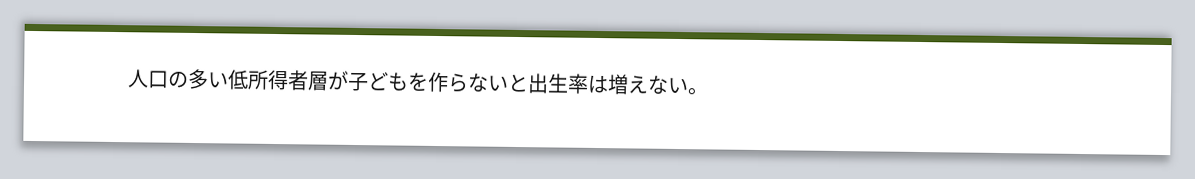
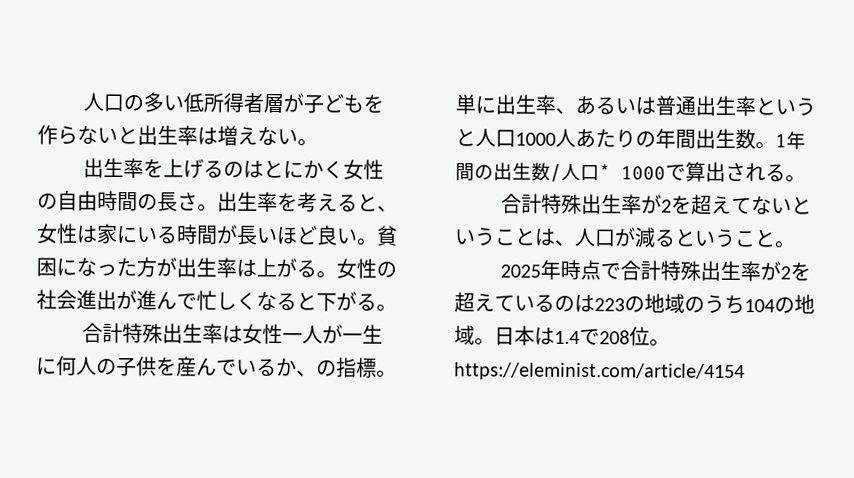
+ 出生率を上げるのはとにかく女性の自由時間の長さ。出生率を考えると、女性は家にいる時間が長いほど良い。貧困になった方が出生率は上がる。女性の社会進出が進んで忙しくなると下がる。
+ 合計特殊出生率は女性一人が一生に何人の子供を産んでいるか、の指標。単に出生率、あるいは普通出生率というと人口1000人あたりの年間出生数。1年間の出生数/人口* 1000で算出される。
+ 合計特殊出生率が2を超えてないということは、人口が減るということ。
+ 2025年時点で合計特殊出生率が2を超えているのは223の地域のうち104の地域。日本は1.4で208位。https://eleminist.com/article/4154

